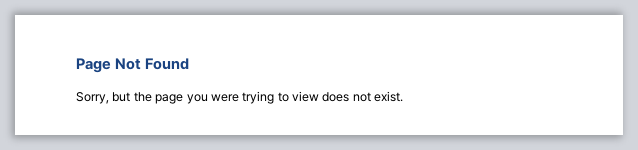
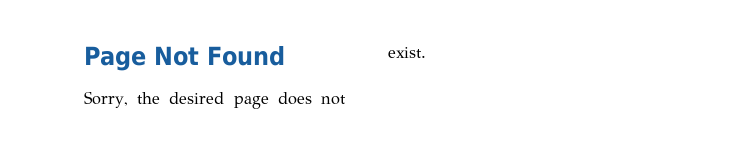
- Sorry, but the page you were trying to view does not exist.
+ Sorry, the desired page does not exist.

